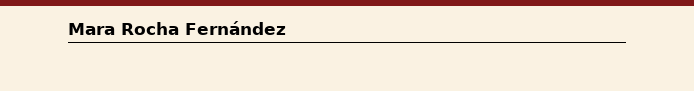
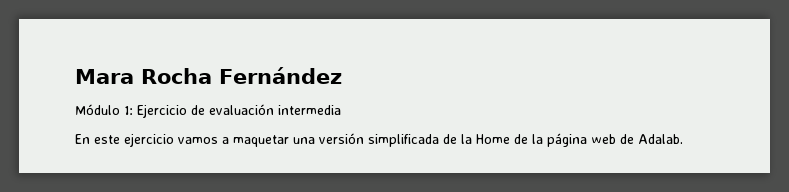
+ Módulo 1: Ejercicio de evaluación intermedia
+ En este ejercicio vamos a maquetar una versión simplificada de la Home de la página web de Adalab.

